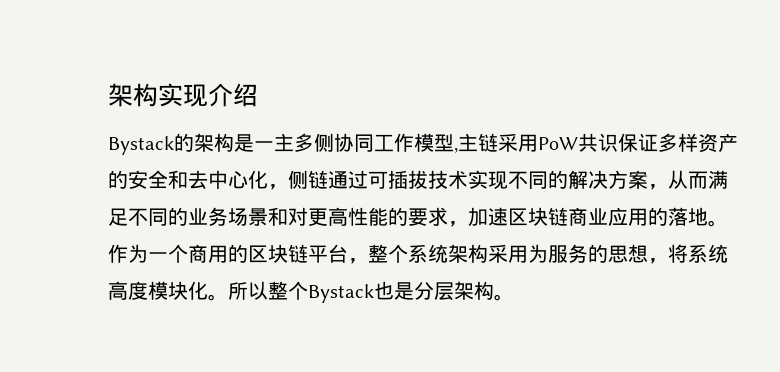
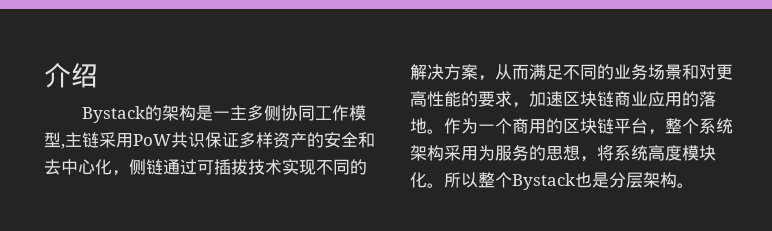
- 架构实现介绍
+ 介绍

